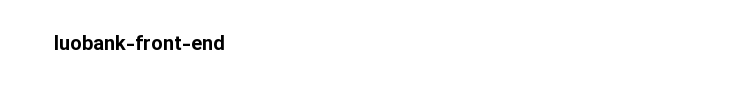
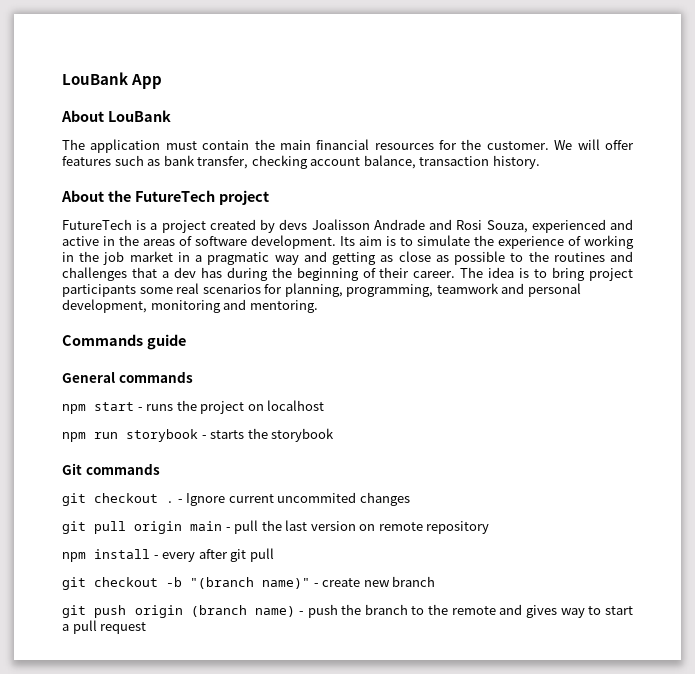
- luobank-front-end
+ LouBank App
+ About LouBank
+ The application must contain the main financial resources for the customer. We will offer features such as bank transfer, checking account balance, transaction history.
+ About the FutureTech project
+ FutureTech is a project created by devs Joalisson Andrade and Rosi Souza, experienced and active in the areas of software development. Its aim is to simulate the experience of working in the job market in a pragmatic way and getting as close as possible to the routines and challenges that a dev has during the beginning of their career. The idea is to bring project participants some real scenarios for planning, programming, teamwork and personal development, monitoring and mentoring.
+ Commands guide
+ General commands
+ npm start - runs the project on localhost
+ npm run storybook - starts the storybook
+ Git commands
+ git checkout . - Ignore current uncommited changes
+ git pull origin main - pull the last version on remote repository
+ npm install - every after git pull
+ git checkout -b "(branch name)" - create new branch
+ git push origin (branch name) - push the branch to the remote and gives way to start a pull request

